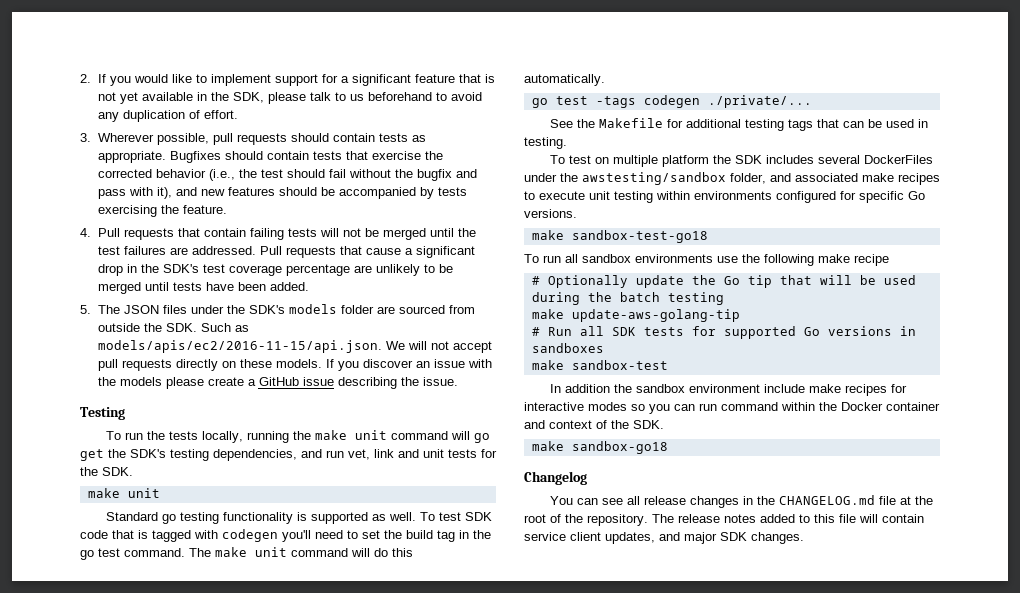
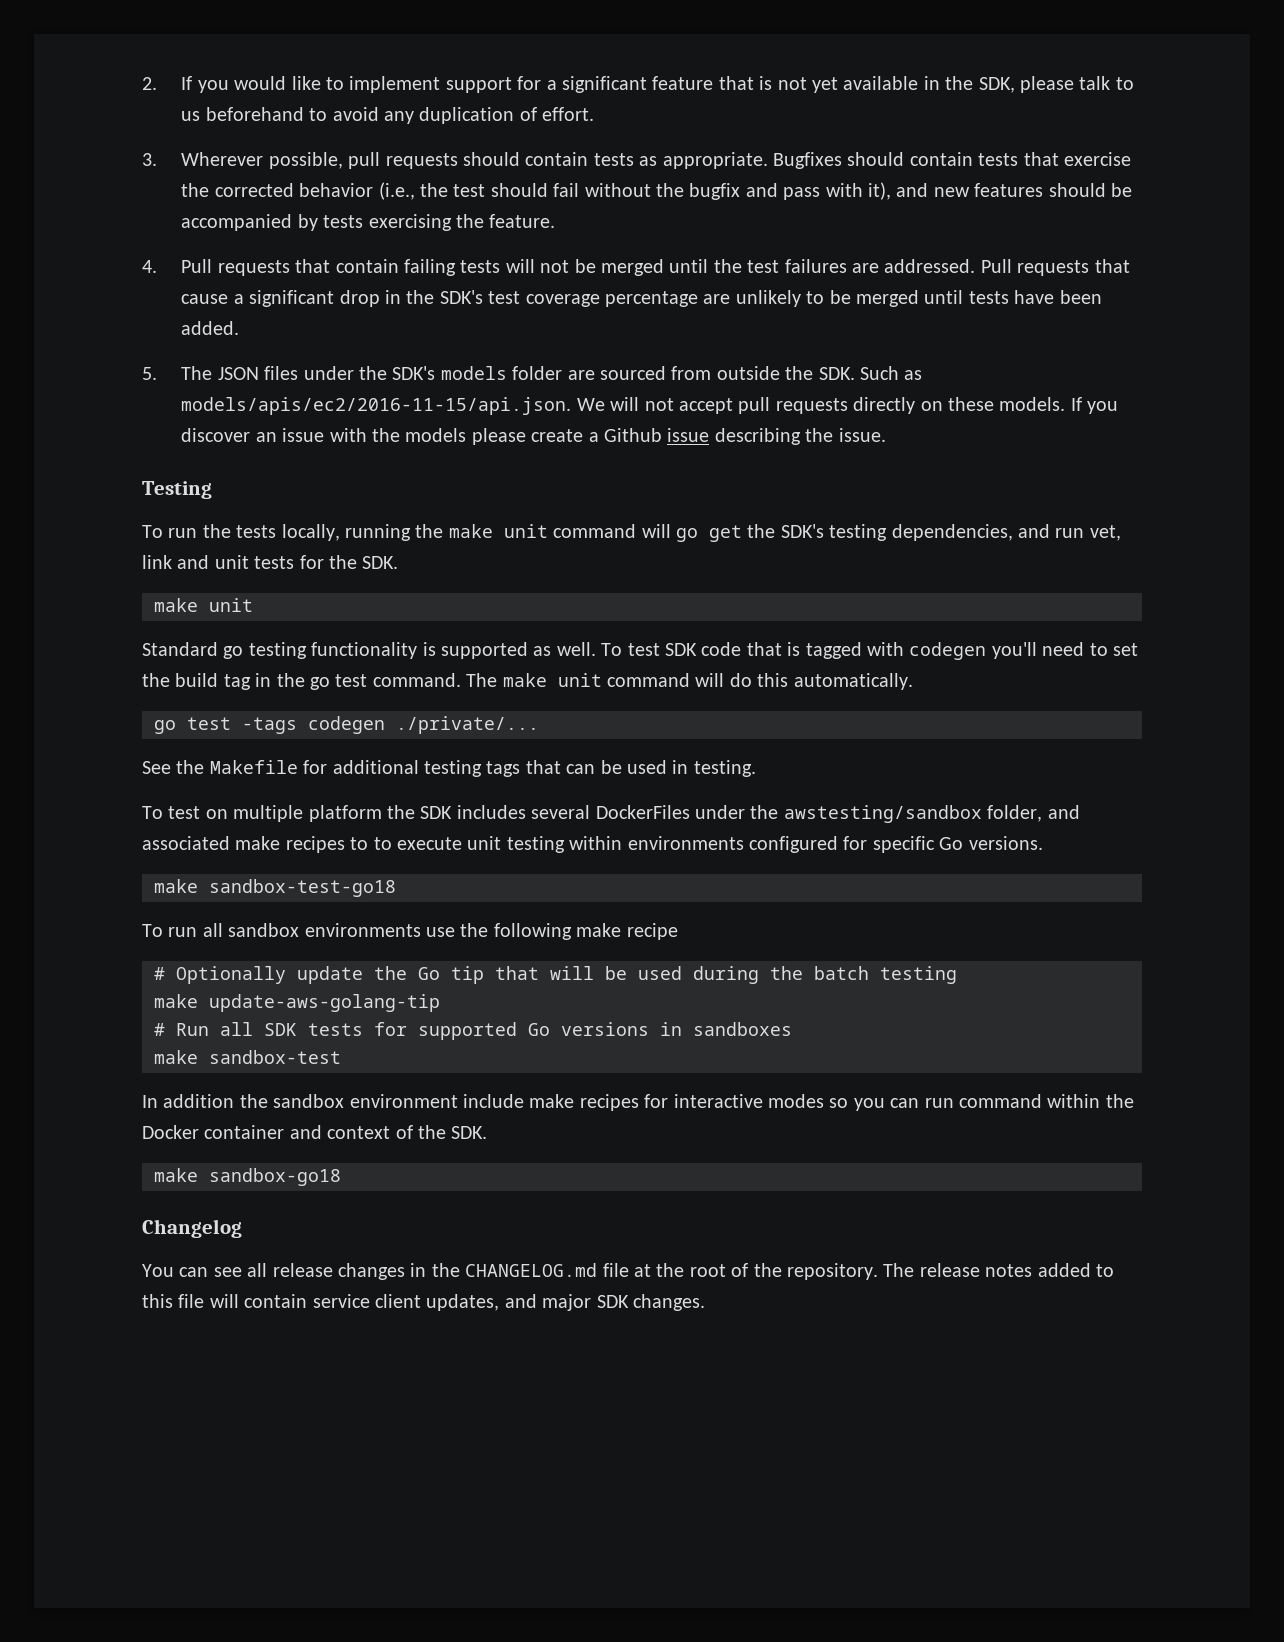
- If you discover an issue with the models please create a GitHub issue describing the issue.
+ If you discover an issue with the models please create a Github issue describing the issue.
- To test on multiple platform the SDK includes several DockerFiles under the awstesting/sandbox folder, and associated make recipes to execute unit testing within environments configured for specific Go versions.
+ To test on multiple platform the SDK includes several DockerFiles under the awstesting/sandbox folder, and associated make recipes to to execute unit testing within environments configured for specific Go versions.

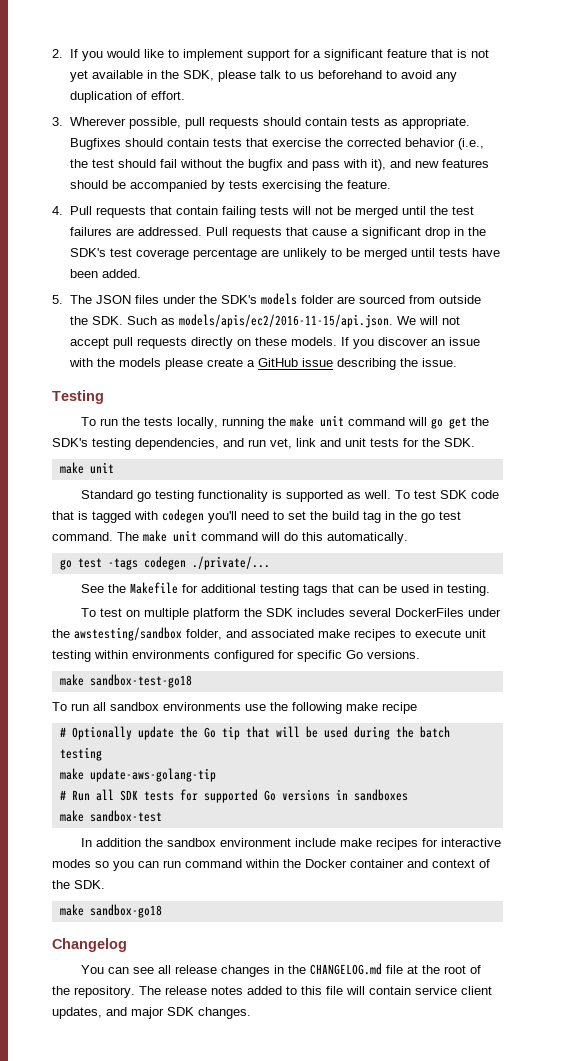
- If you discover an issue with the models please create a Github issue describing the issue.
+ If you discover an issue with the models please create a GitHub issue describing the issue.
- To test on multiple platform the SDK includes several DockerFiles under the awstesting/sandbox folder, and associated make recipes to to execute unit testing within environments configured for specific Go versions.
+ To test on multiple platform the SDK includes several DockerFiles under the awstesting/sandbox folder, and associated make recipes to execute unit testing within environments configured for specific Go versions.

